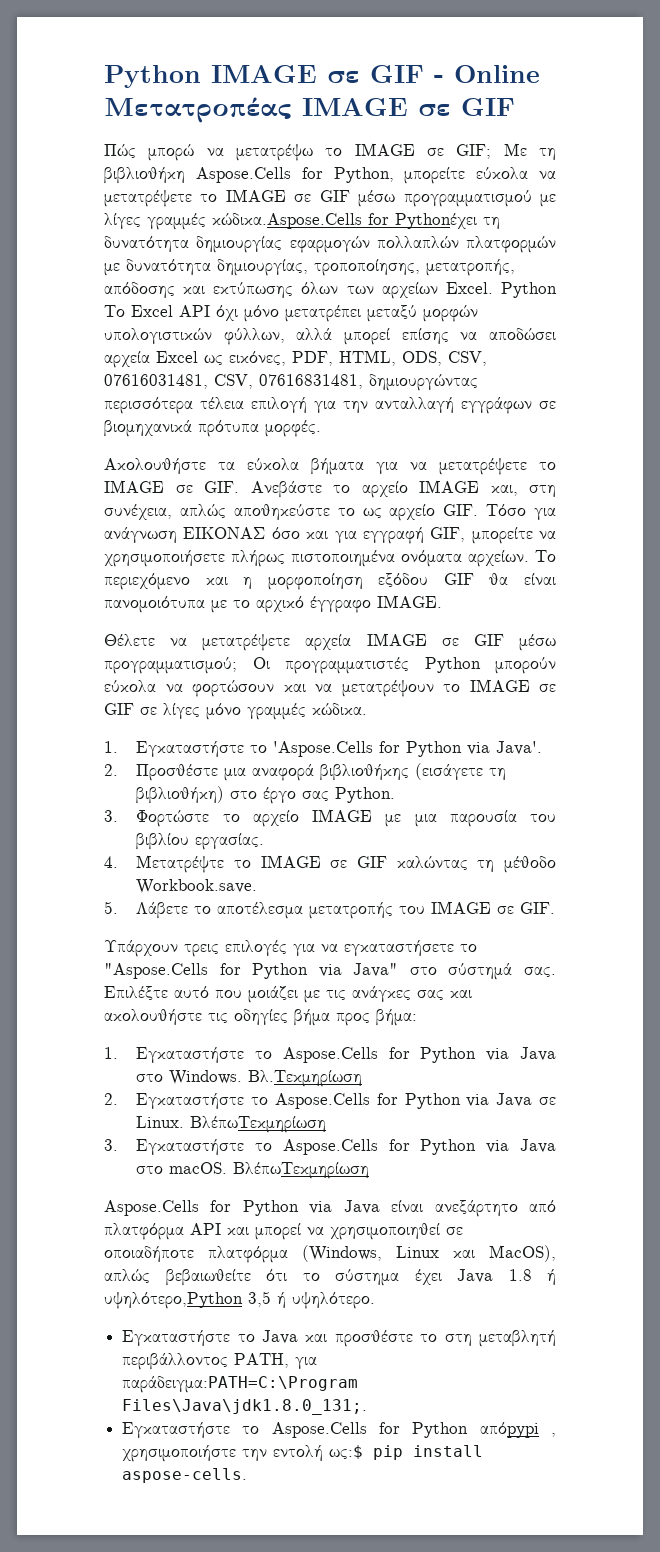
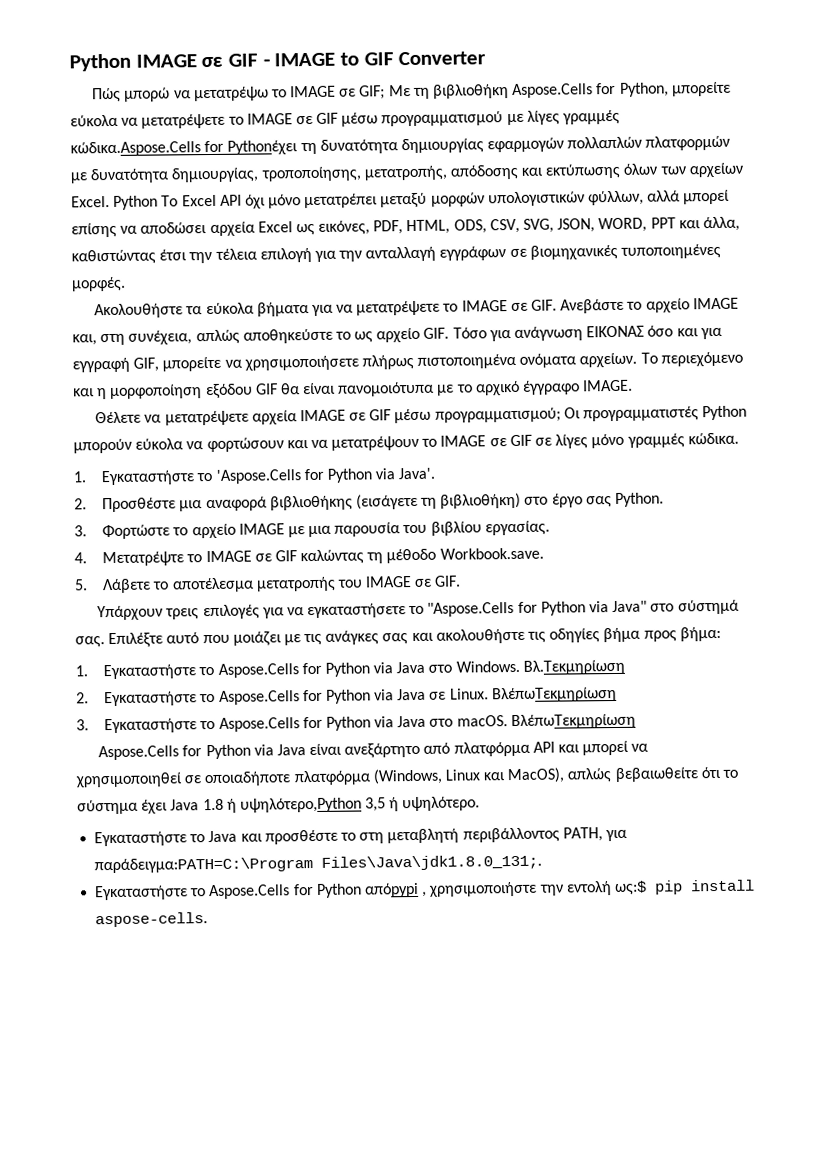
- Python IMAGE σε GIF - Online Μετατροπέας IMAGE σε GIF
+ Python IMAGE σε GIF - IMAGE to GIF Converter
- Python Το Excel API όχι μόνο μετατρέπει μεταξύ μορφών υπολογιστικών φύλλων, αλλά μπορεί επίσης να αποδώσει αρχεία Excel ως εικόνες, PDF, HTML, ODS, CSV, 07616031481, CSV, 07616831481, δημιουργώντας περισσότερα τέλεια επιλογή για την ανταλλαγή εγγράφων σε βιομηχανικά πρότυπα μορφές.
+ Python Το Excel API όχι μόνο μετατρέπει μεταξύ μορφών υπολογιστικών φύλλων, αλλά μπορεί επίσης να αποδώσει αρχεία Excel ως εικόνες, PDF, HTML, ODS, CSV, SVG, JSON, WORD, PPT και άλλα, καθιστώντας έτσι την τέλεια επιλογή για την ανταλλαγή εγγράφων σε βιομηχανικές τυποποιημένες μορφές.

